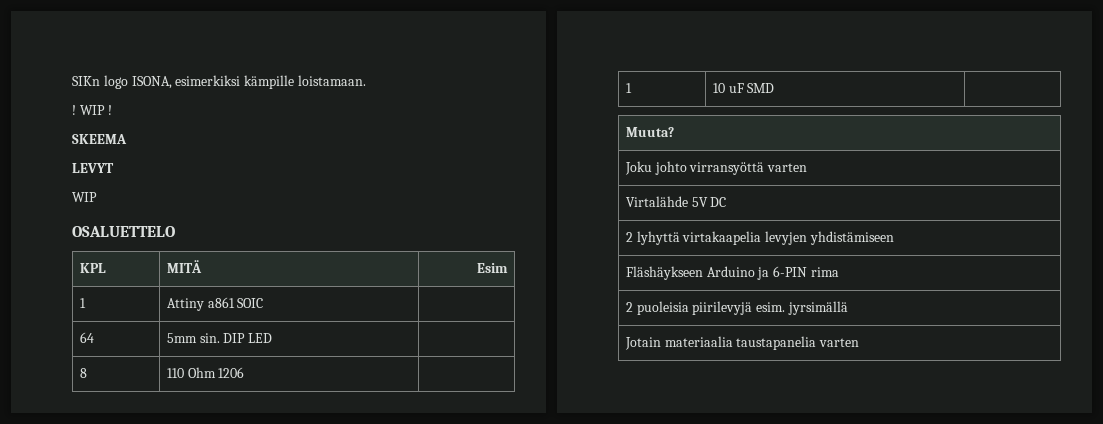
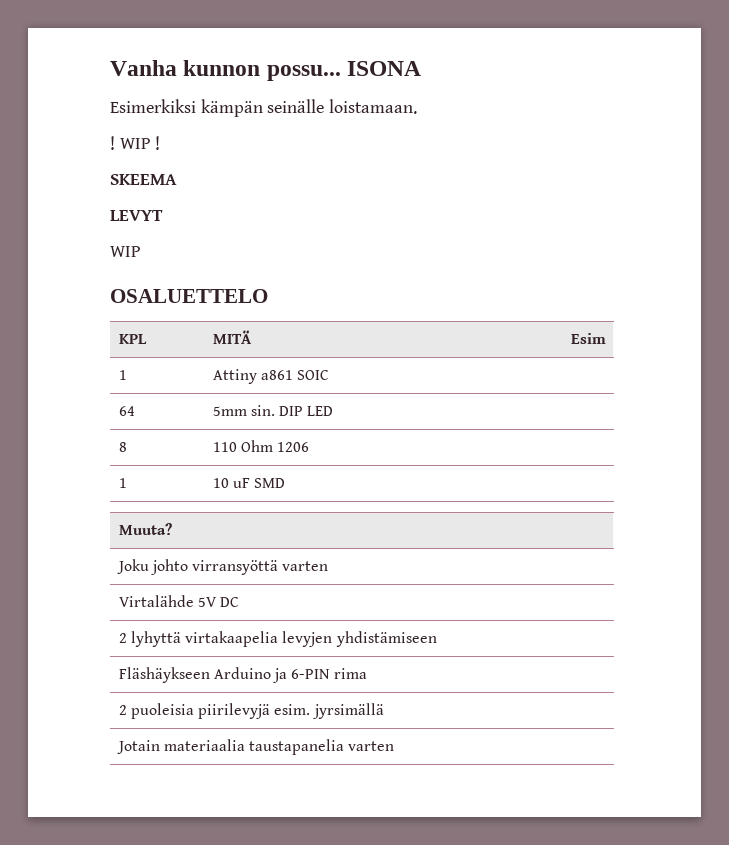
- SIKn logo ISONA, esimerkiksi kämpille loistamaan.
+ Vanha kunnon possu... ISONA
+ Esimerkiksi kämpän seinälle loistamaan.

